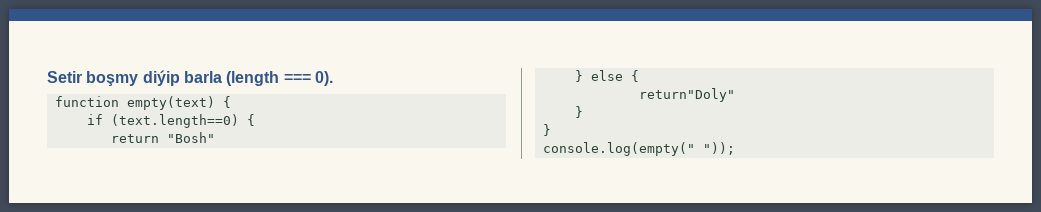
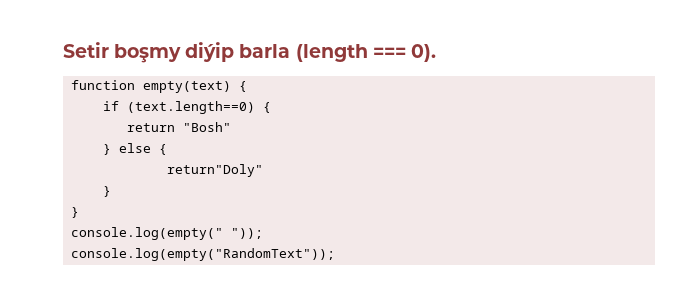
+ console.log(empty("RandomText"));

